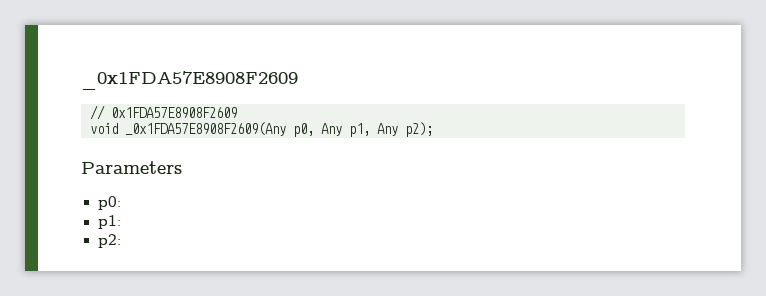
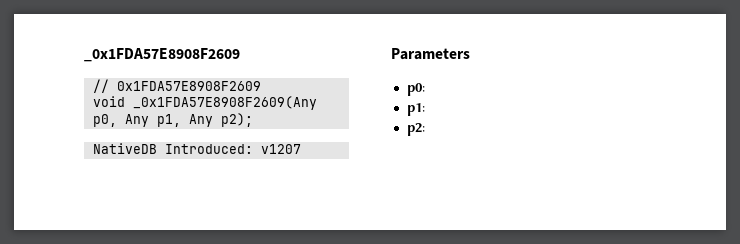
+ NativeDB Introduced: v1207

